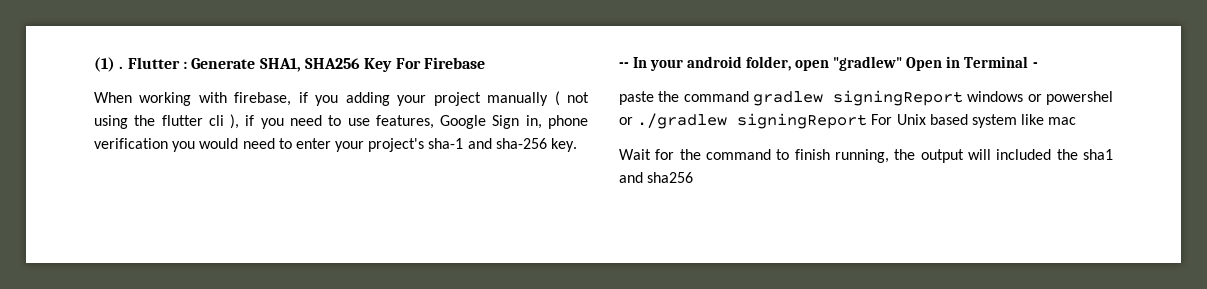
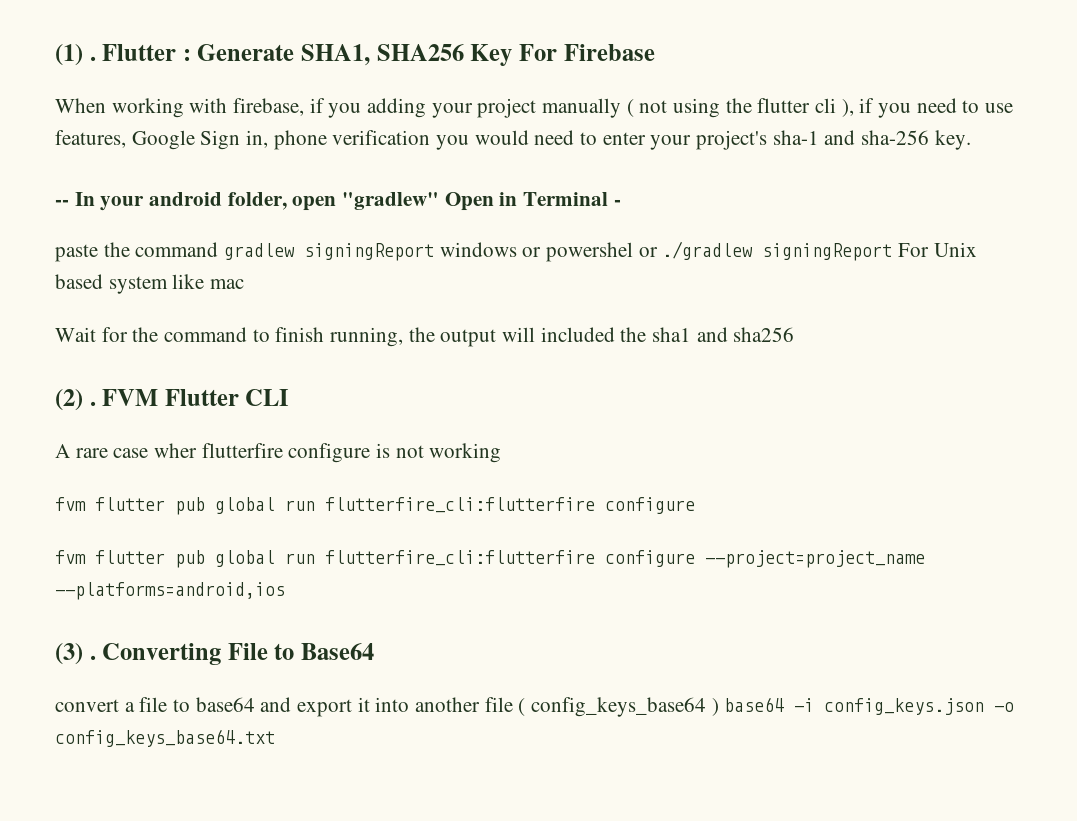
+ (2) . FVM Flutter CLI
+ A rare case wher flutterfire configure is not working
+ fvm flutter pub global run flutterfire_cli:flutterfire configure
+ fvm flutter pub global run flutterfire_cli:flutterfire configure --project=project_name --platforms=android,ios
+ (3) . Converting File to Base64
+ convert a file to base64 and export it into another file ( config_keys_base64 ) base64 -i config_keys.json -o config_keys_base64.txt

